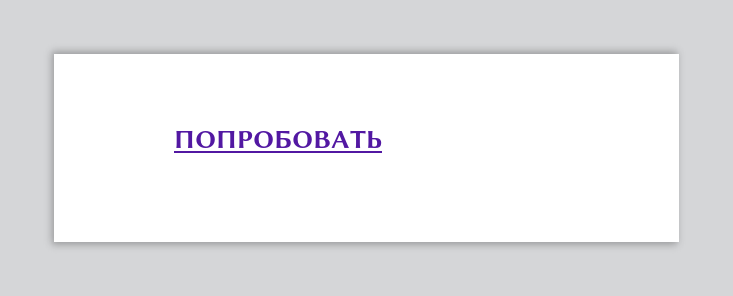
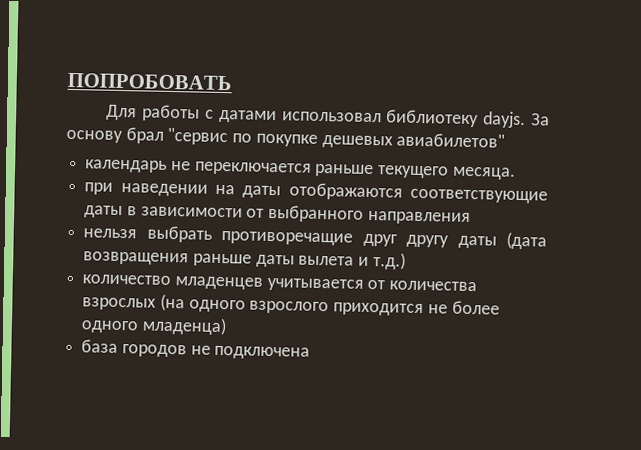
+ Для работы с датами использовал библиотеку dayjs. За основу брал "сервис по покупке дешевых авиабилетов"
+ календарь не переключается раньше текущего месяца.
+ при наведении на даты отображаются соответствующие даты в зависимости от выбранного направления
+ нельзя выбрать противоречащие друг другу даты (дата возвращения раньше даты вылета и т.д.)
+ количество младенцев учитывается от количества взрослых (на одного взрослого приходится не более одного младенца)
+ база городов не подключена

